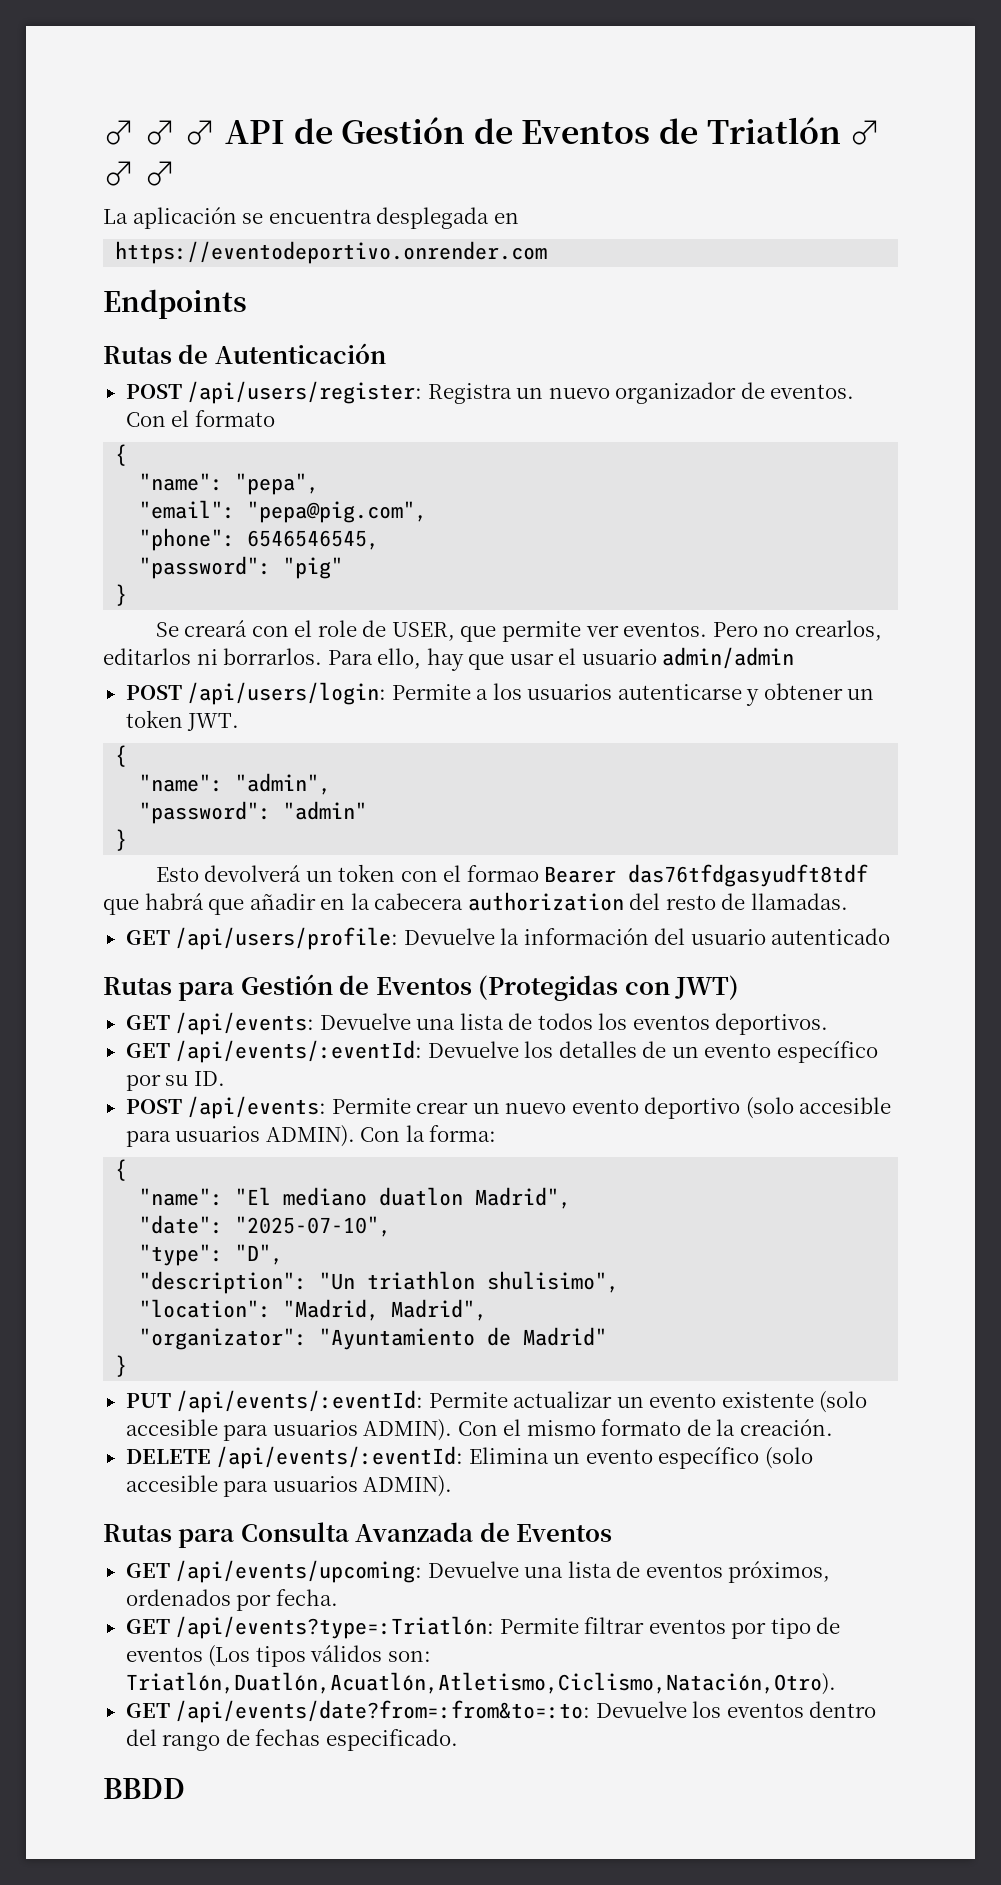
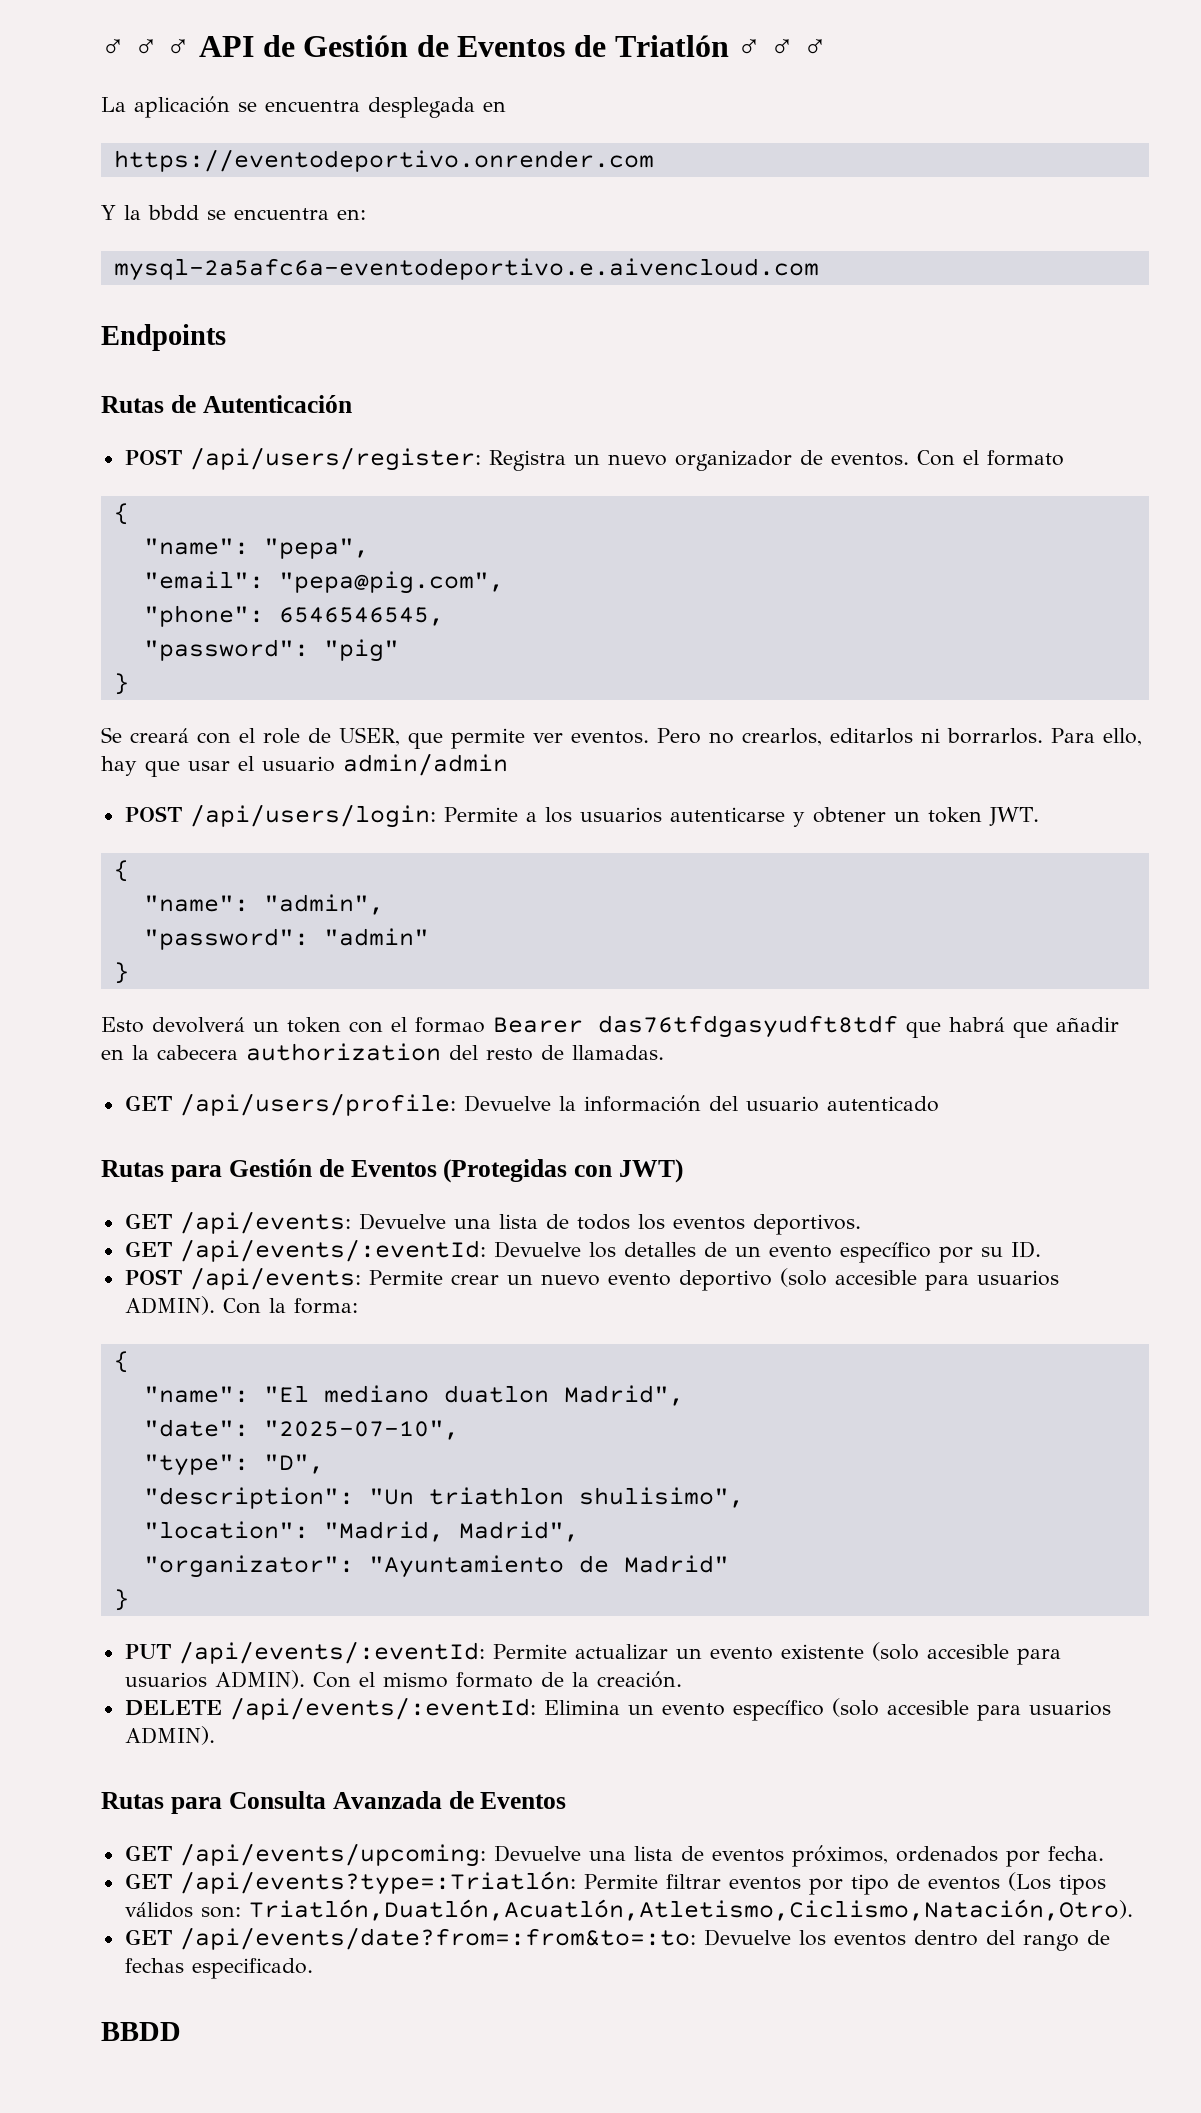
+ Y la bbdd se encuentra en:
+ mysql-2a5afc6a-eventodeportivo.e.aivencloud.com

